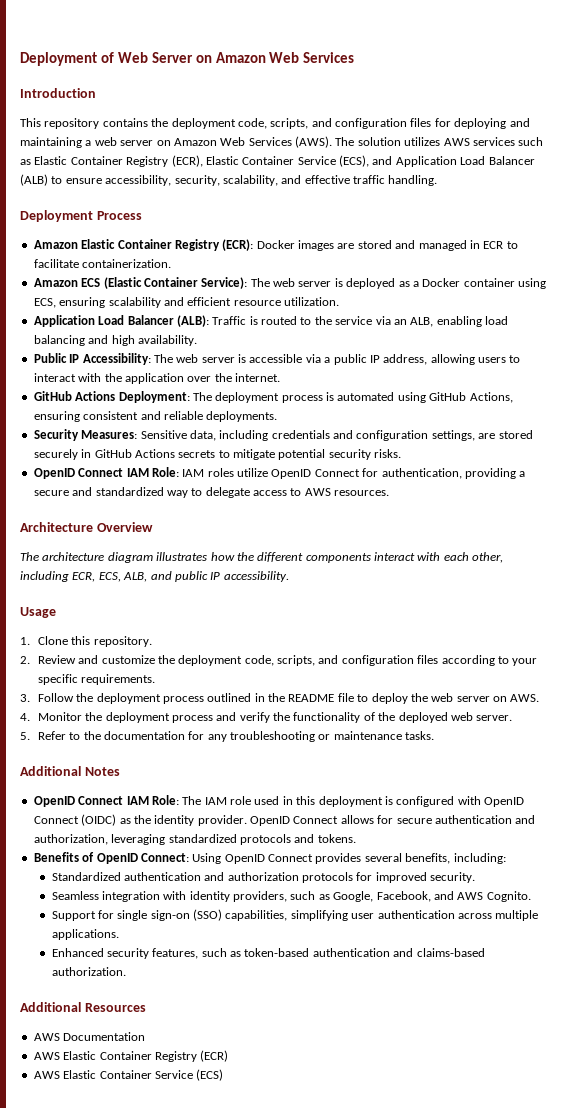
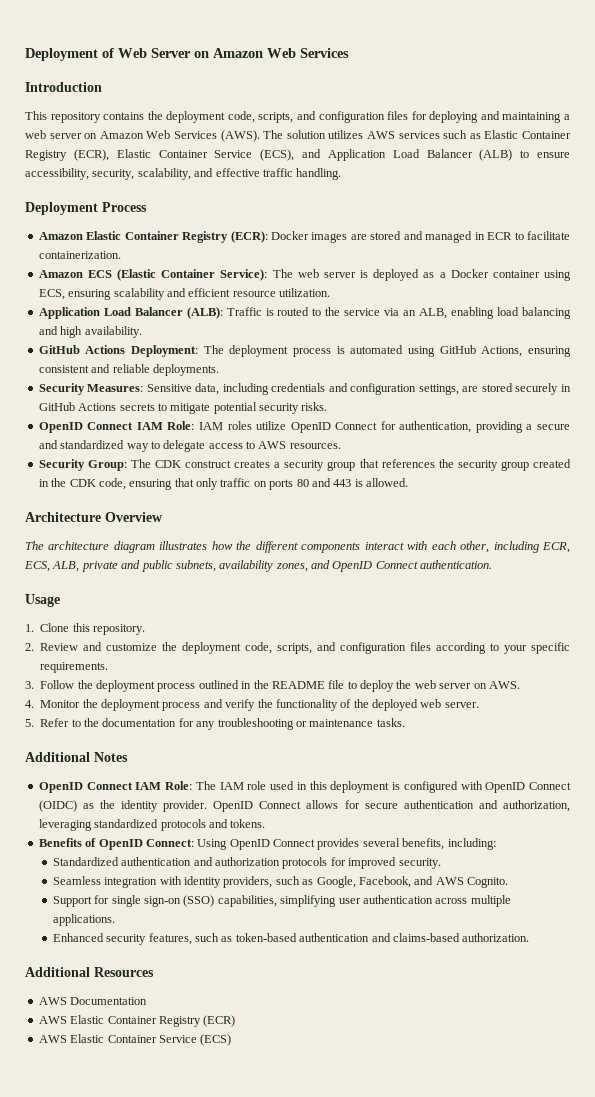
- Public IP Accessibility: The web server is accessible via a public IP address, allowing users to interact with the application over the internet.
+ Security Group: The CDK construct creates a security group that references the security group created in the CDK code, ensuring that only traffic on ports 80 and 443 is allowed.
- The architecture diagram illustrates how the different components interact with each other, including ECR, ECS, ALB, and public IP accessibility.
+ The architecture diagram illustrates how the different components interact with each other, including ECR, ECS, ALB, private and public subnets, availability zones, and OpenID Connect authentication.

